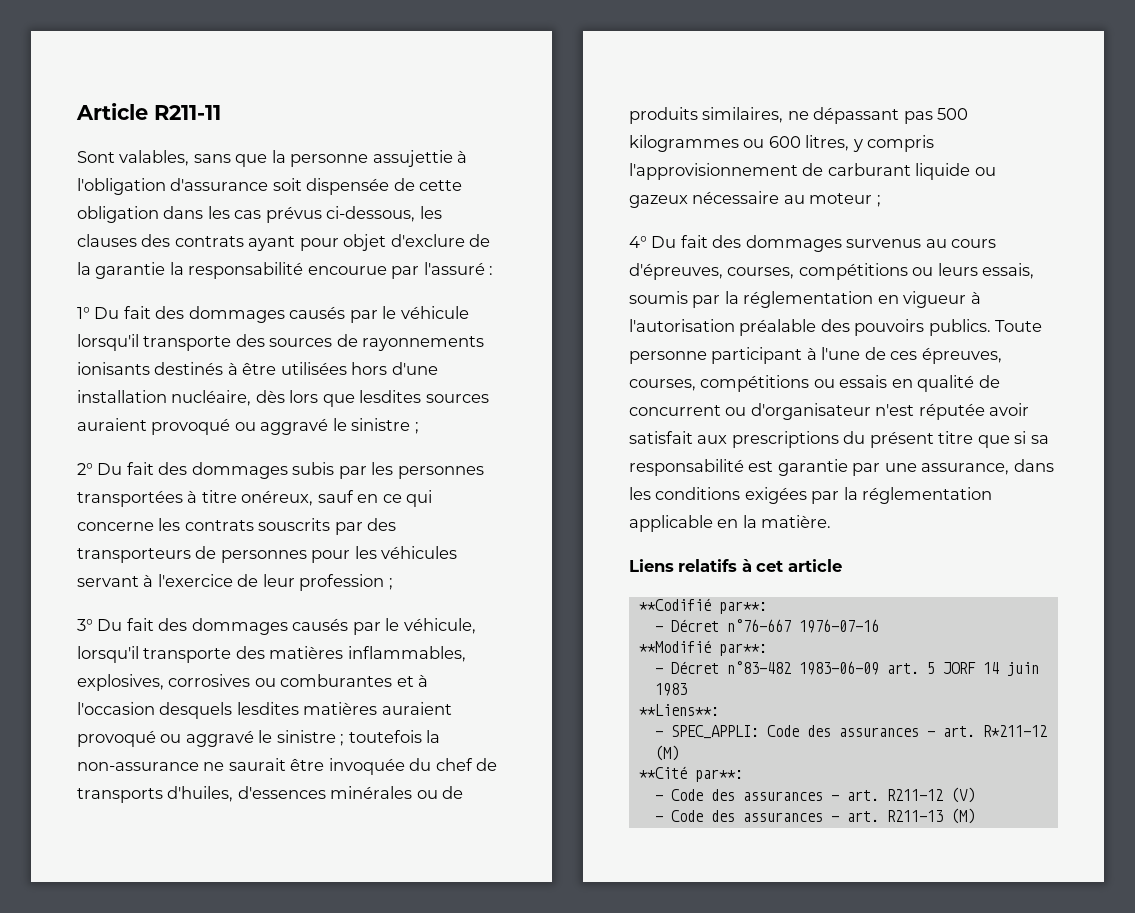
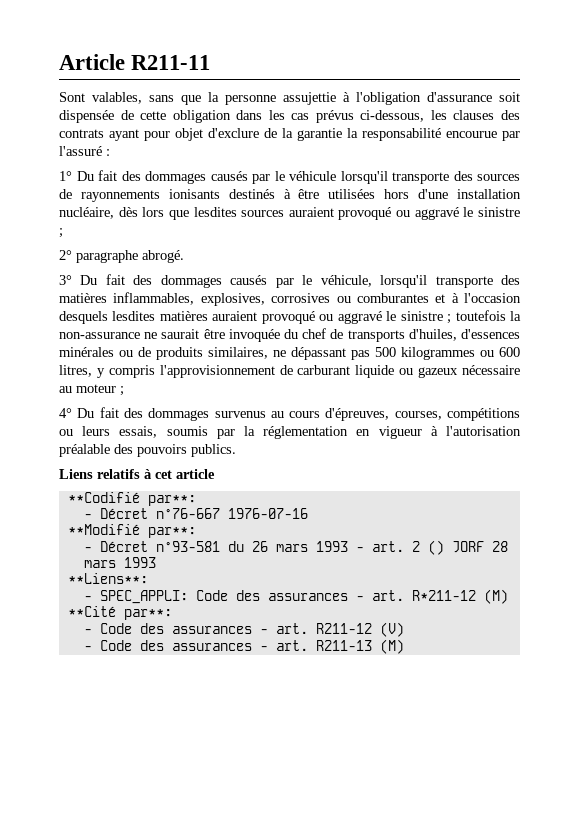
- 2° Du fait des dommages subis par les personnes transportées à titre onéreux, sauf en ce qui concerne les contrats souscrits par des transporteurs de personnes pour les véhicules servant à l'exercice de leur profession ;
+ 2° paragraphe abrogé.
- Toute personne participant à l'une de ces épreuves, courses, compétitions ou essais en qualité de concurrent ou d'organisateur n'est réputée avoir satisfait aux prescriptions du présent titre que si sa responsabilité est garantie par une assurance, dans les conditions exigées par la réglementation applicable en la matière.
- - Décret n°83-482 1983-06-09 art. 5 JORF 14 juin 1983
+ - Décret n°93-581 du 26 mars 1993 - art. 2 () JORF 28 mars 1993

